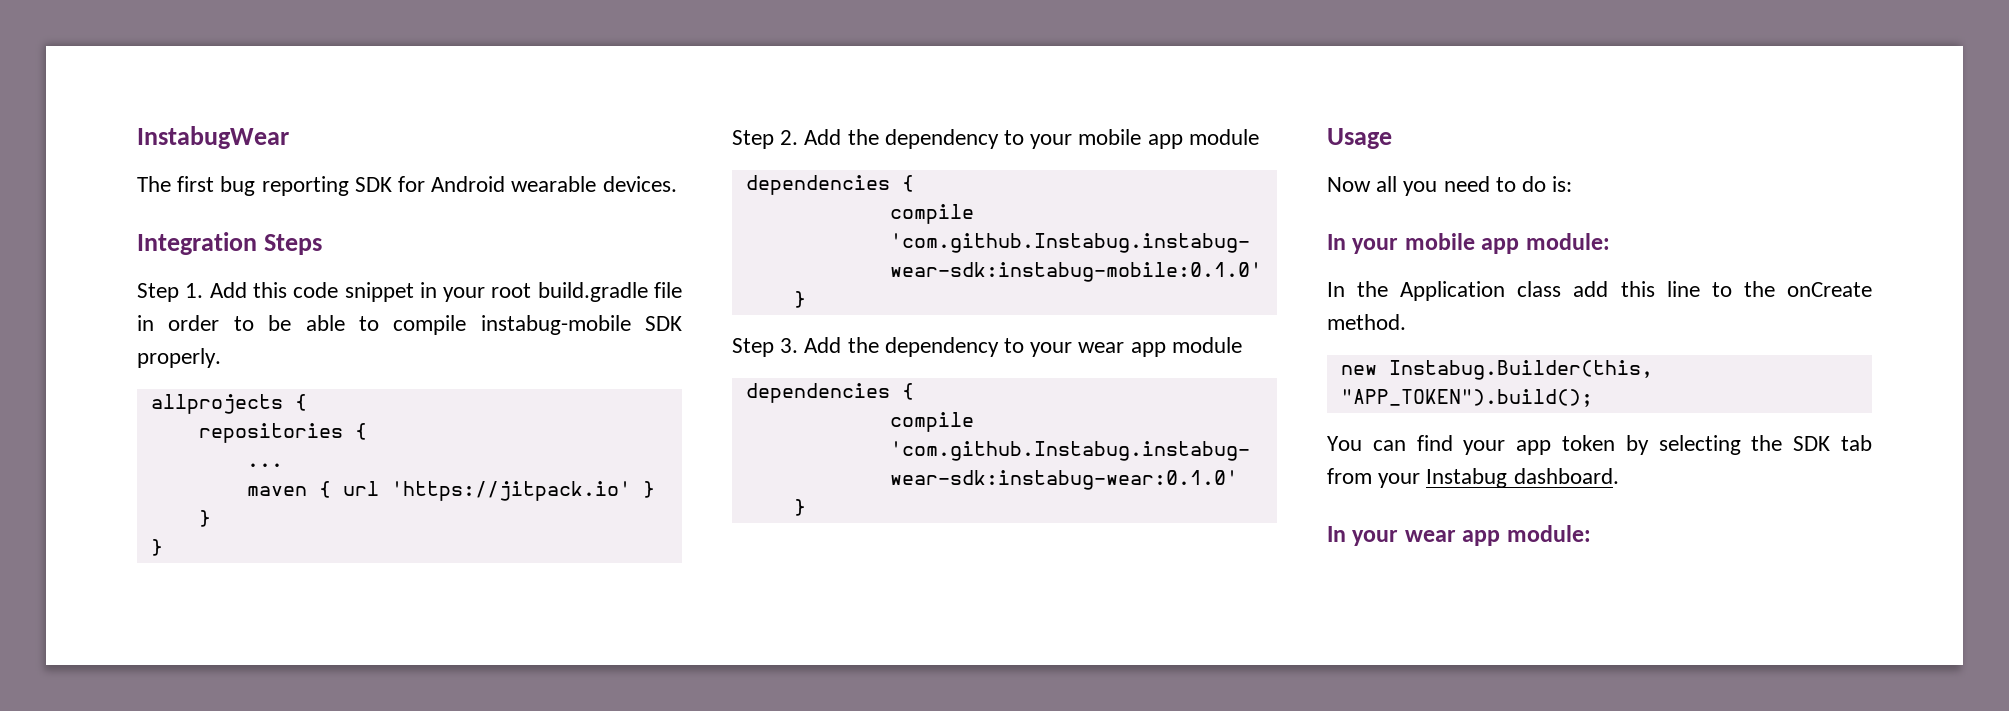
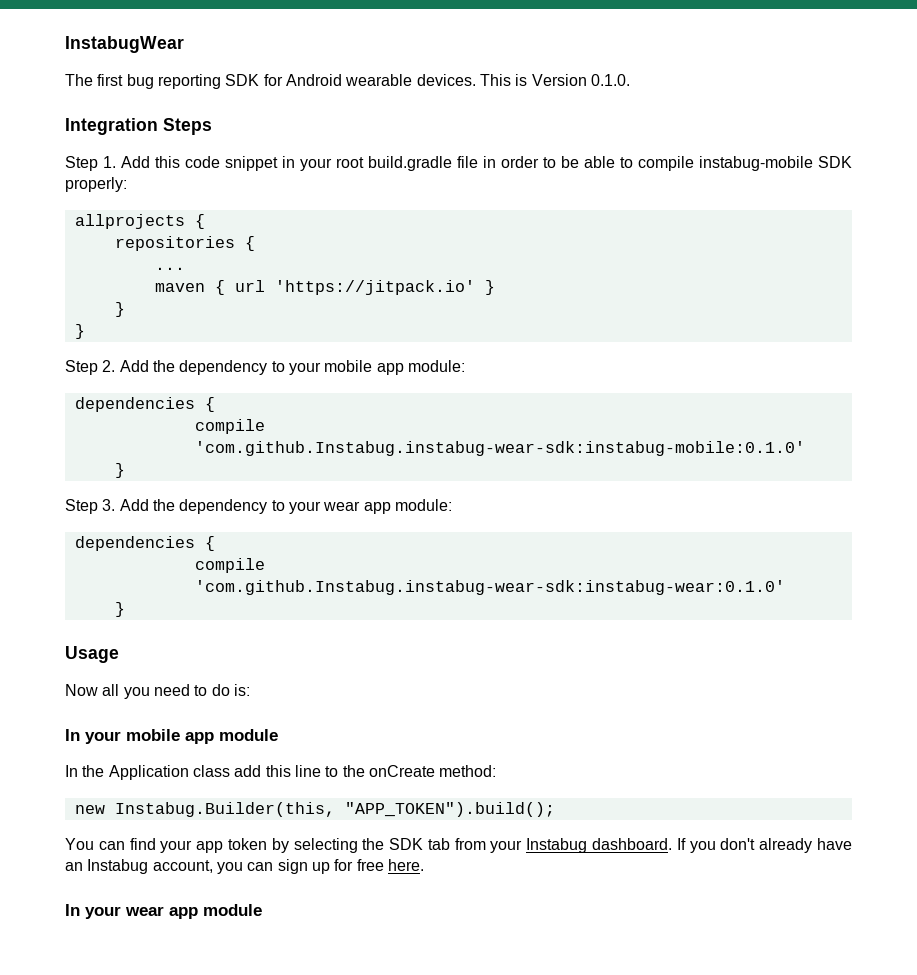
+ This is Version 0.1.0.
- Step 1. Add this code snippet in your root build.gradle file in order to be able to compile instabug-mobile SDK properly.
+ Step 1. Add this code snippet in your root build.gradle file in order to be able to compile instabug-mobile SDK properly:
- Step 2. Add the dependency to your mobile app module
+ Step 2. Add the dependency to your mobile app module:
- Step 3. Add the dependency to your wear app module
+ Step 3. Add the dependency to your wear app module:
- In your mobile app module:
+ In your mobile app module
- In the Application class add this line to the onCreate method.
+ In the Application class add this line to the onCreate method:
+ If you don't already have an Instabug account, you can sign up for free here.
- In your wear app module:
+ In your wear app module

